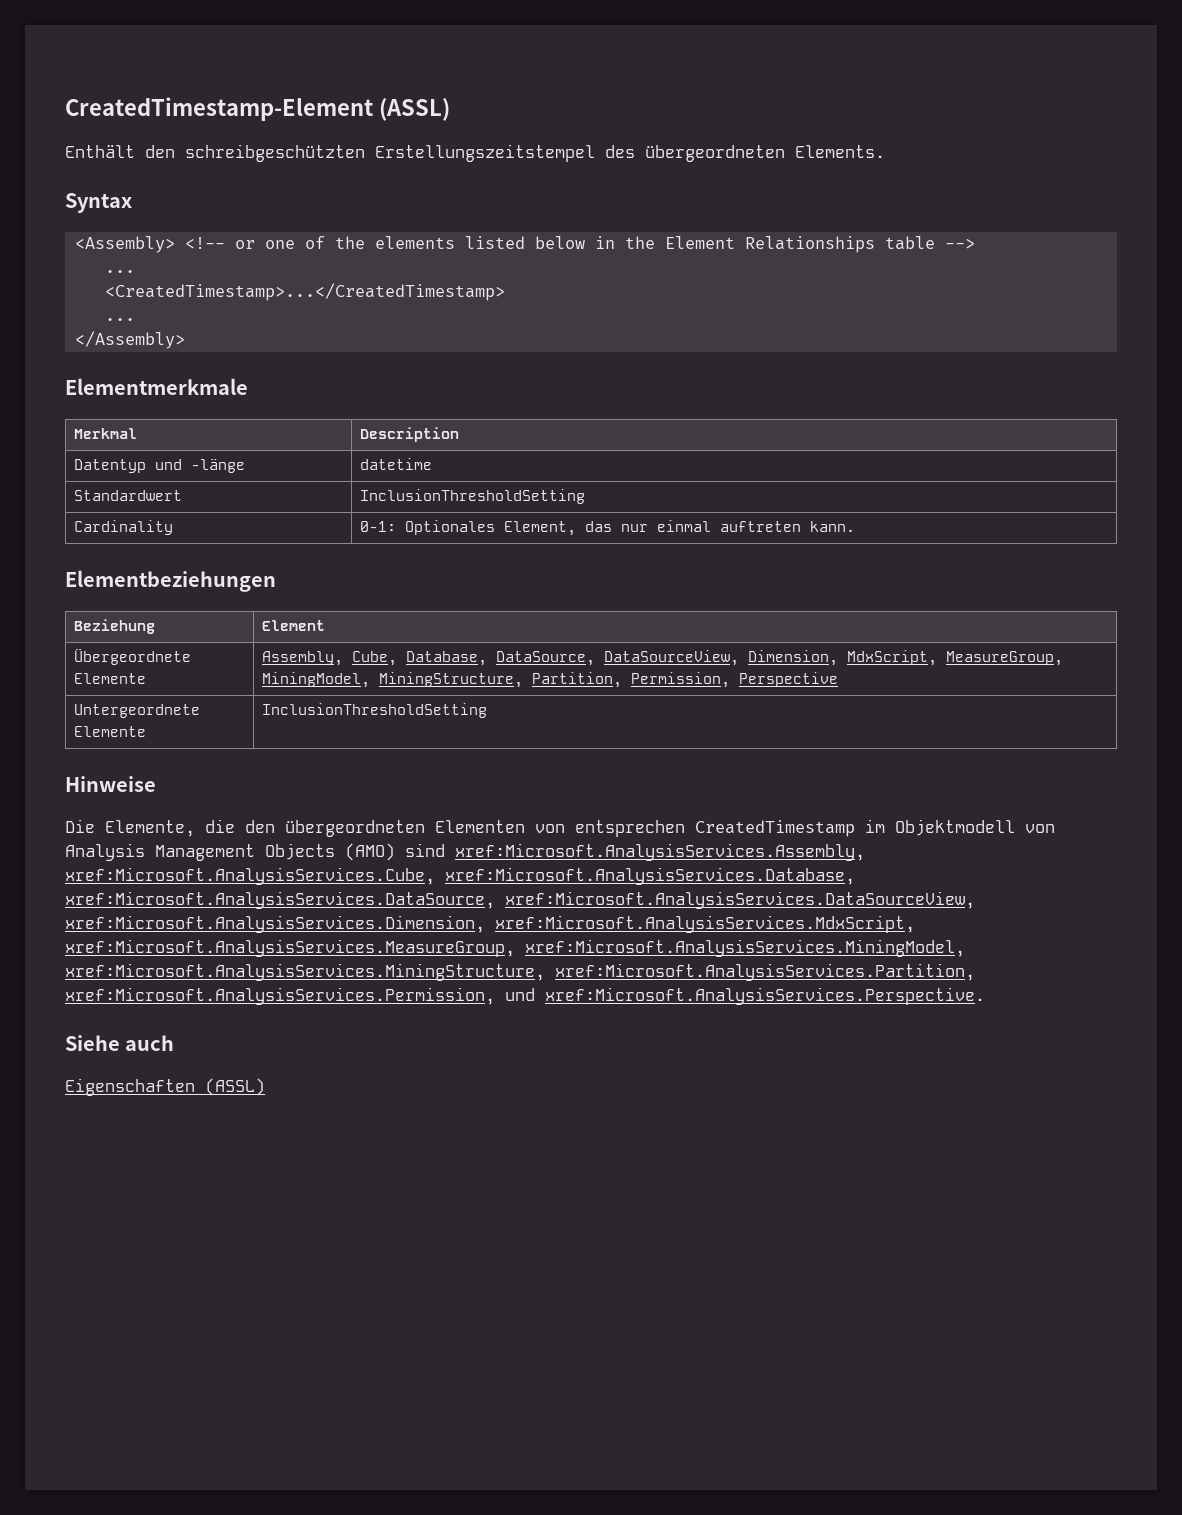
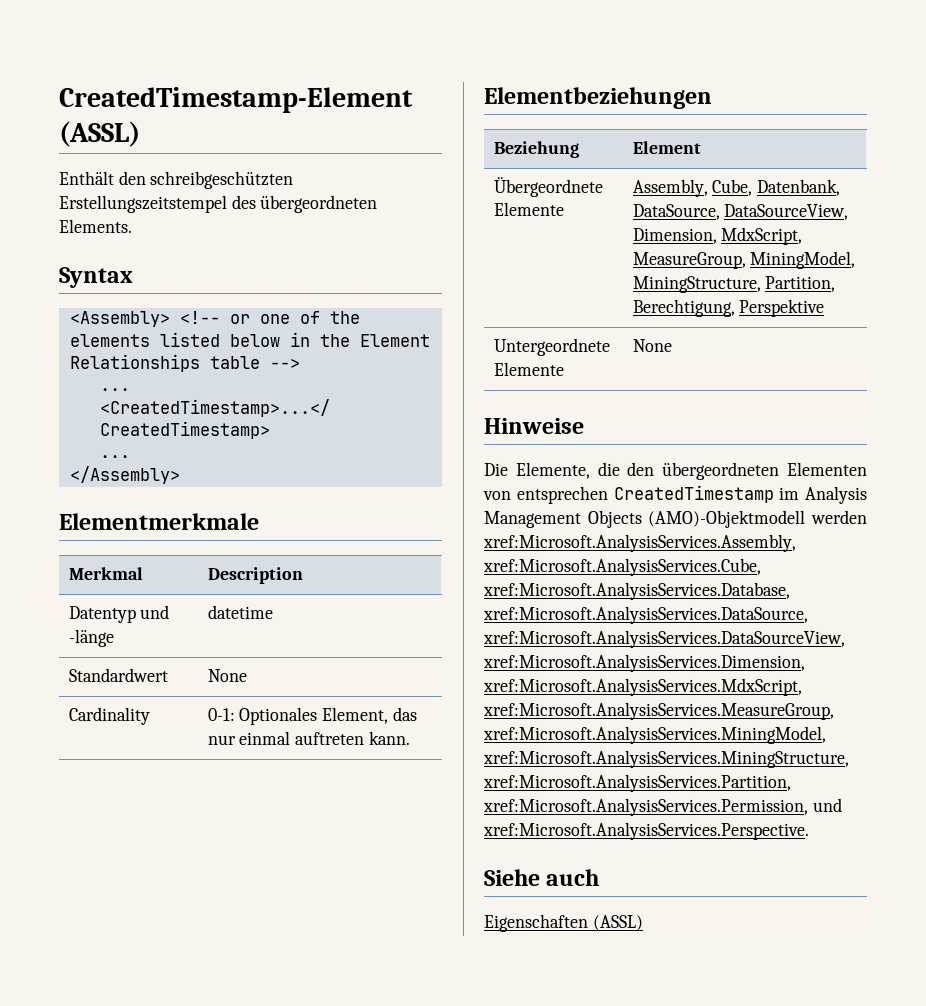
- Standardwert | InclusionThresholdSetting
+ Standardwert | None
- Übergeordnete Elemente | Assembly, Cube, Database, DataSource, DataSourceView, Dimension, MdxScript, MeasureGroup, MiningModel, MiningStructure, Partition, Permission, Perspective
+ Übergeordnete Elemente | Assembly, Cube, Datenbank, DataSource, DataSourceView, Dimension, MdxScript, MeasureGroup, MiningModel, MiningStructure, Partition, Berechtigung, Perspektive
- Untergeordnete Elemente | InclusionThresholdSetting
+ Untergeordnete Elemente | None
- Die Elemente, die den übergeordneten Elementen von entsprechen CreatedTimestamp im Objektmodell von Analysis Management Objects (AMO) sind xref:Microsoft.AnalysisServices.Assembly, xref:Microsoft.AnalysisServices.Cube, xref:Microsoft.AnalysisServices.Database, xref:Microsoft.AnalysisServices.DataSource, xref:Microsoft.AnalysisServices.DataSourceView, xref:Microsoft.AnalysisServices.Dimension, xref:Microsoft.AnalysisServices.MdxScript, xref:Microsoft.AnalysisServices.MeasureGroup, xref:Microsoft.AnalysisServices.MiningModel, xref:Microsoft.AnalysisServices.MiningStructure, xref:Microsoft.AnalysisServices.Partition, xref:Microsoft.AnalysisServices.Permission, und xref:Microsoft.AnalysisServices.Perspective.
+ Die Elemente, die den übergeordneten Elementen von entsprechen CreatedTimestamp im Analysis Management Objects (AMO)-Objektmodell werden xref:Microsoft.AnalysisServices.Assembly, xref:Microsoft.AnalysisServices.Cube, xref:Microsoft.AnalysisServices.Database, xref:Microsoft.AnalysisServices.DataSource, xref:Microsoft.AnalysisServices.DataSourceView, xref:Microsoft.AnalysisServices.Dimension, xref:Microsoft.AnalysisServices.MdxScript, xref:Microsoft.AnalysisServices.MeasureGroup, xref:Microsoft.AnalysisServices.MiningModel, xref:Microsoft.AnalysisServices.MiningStructure, xref:Microsoft.AnalysisServices.Partition, xref:Microsoft.AnalysisServices.Permission, und xref:Microsoft.AnalysisServices.Perspective.

